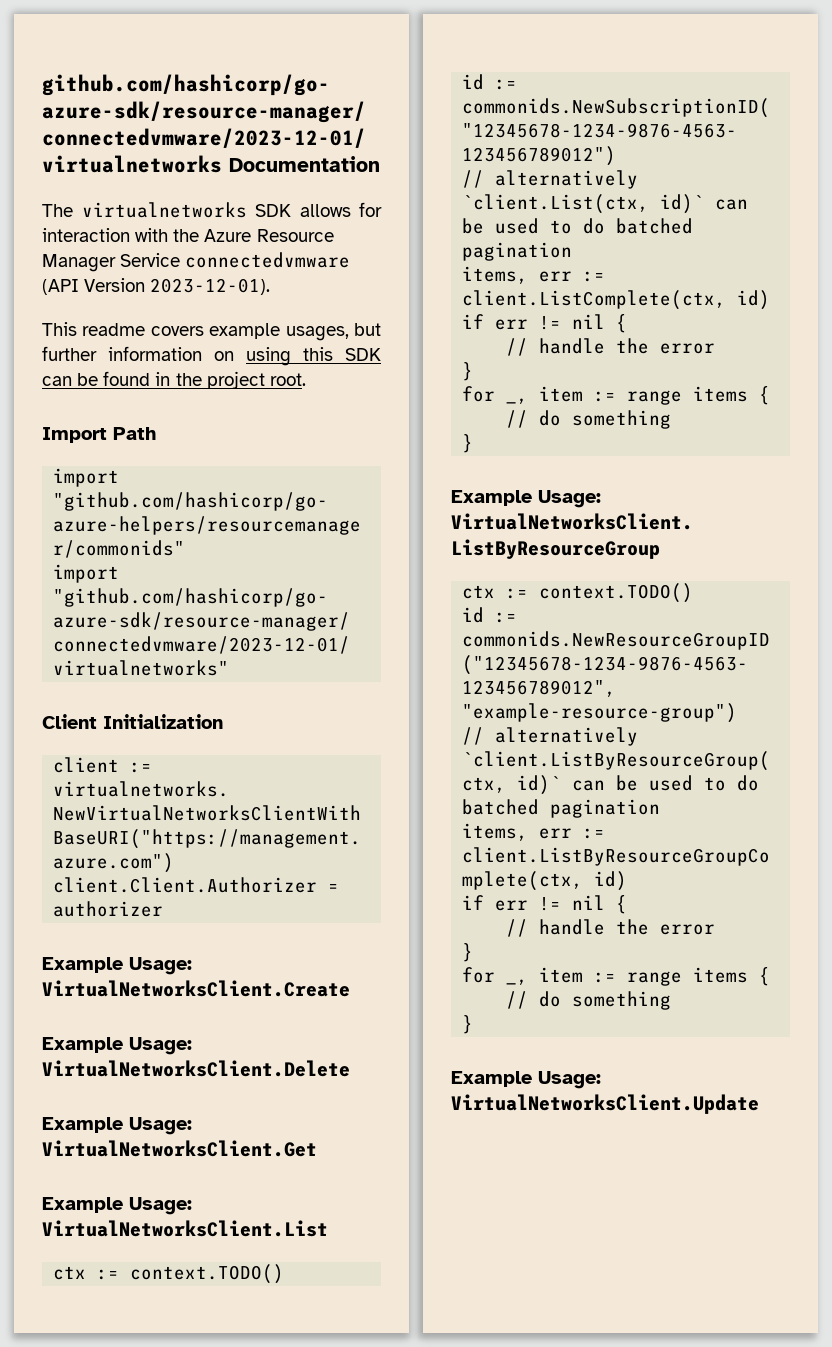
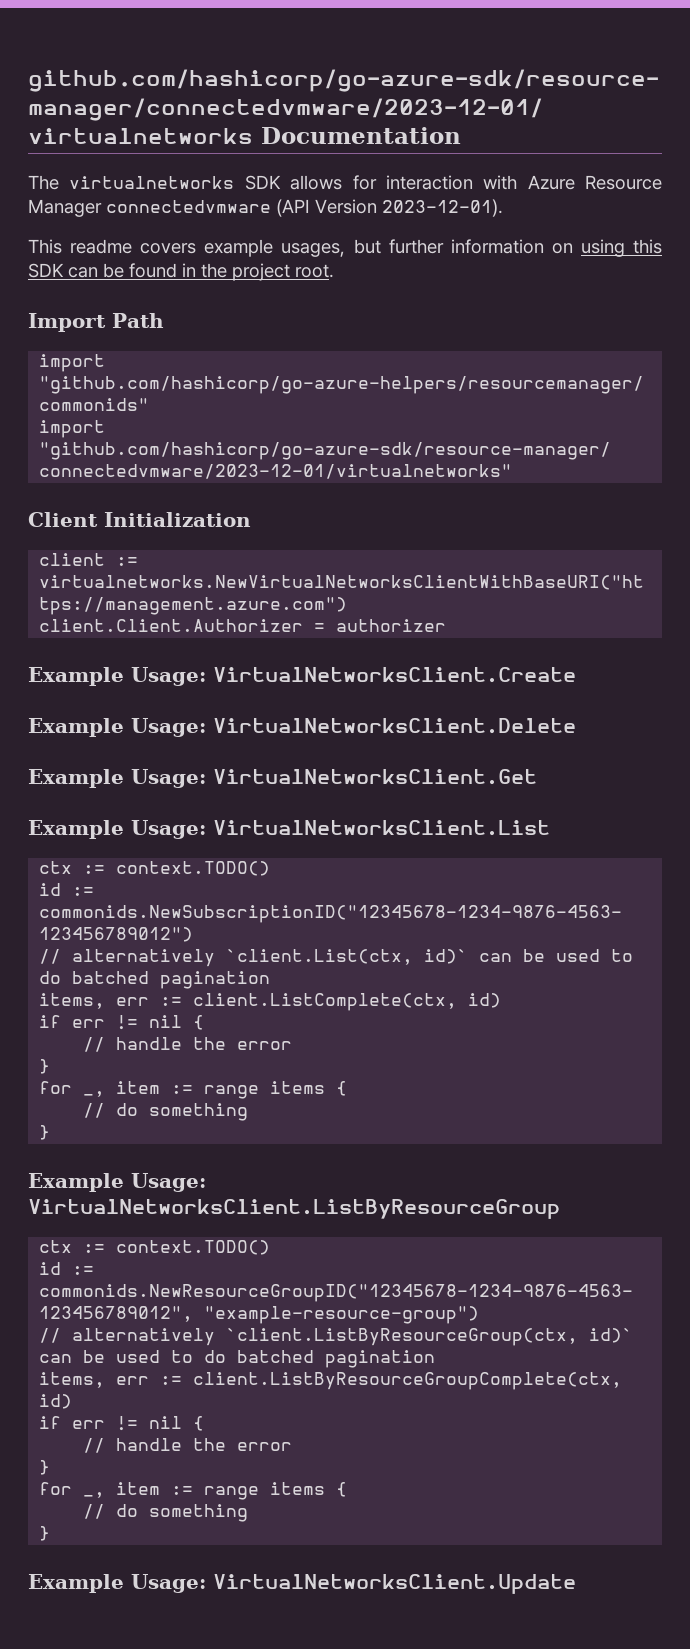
- The virtualnetworks SDK allows for interaction with the Azure Resource Manager Service connectedvmware (API Version 2023-12-01).
+ The virtualnetworks SDK allows for interaction with Azure Resource Manager connectedvmware (API Version 2023-12-01).

